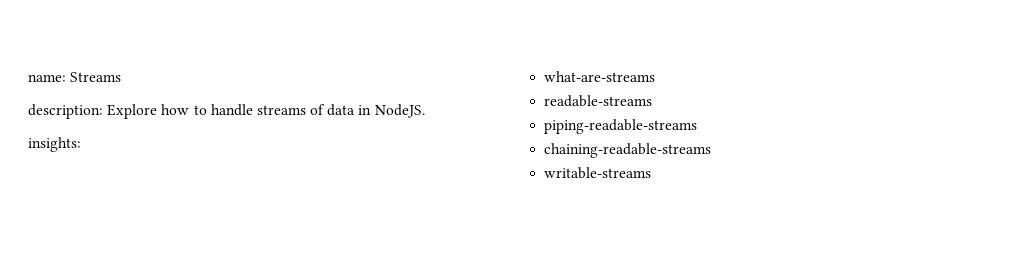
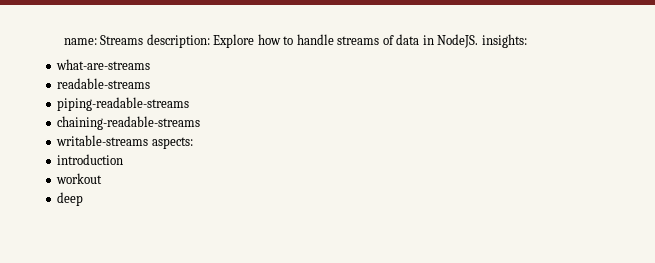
- name: Streams
- description: Explore how to handle streams of data in NodeJS.
- insights:
+ name: Streams description: Explore how to handle streams of data in NodeJS. insights:
- writable-streams
+ writable-streams aspects:
+ introduction
+ workout
+ deep

